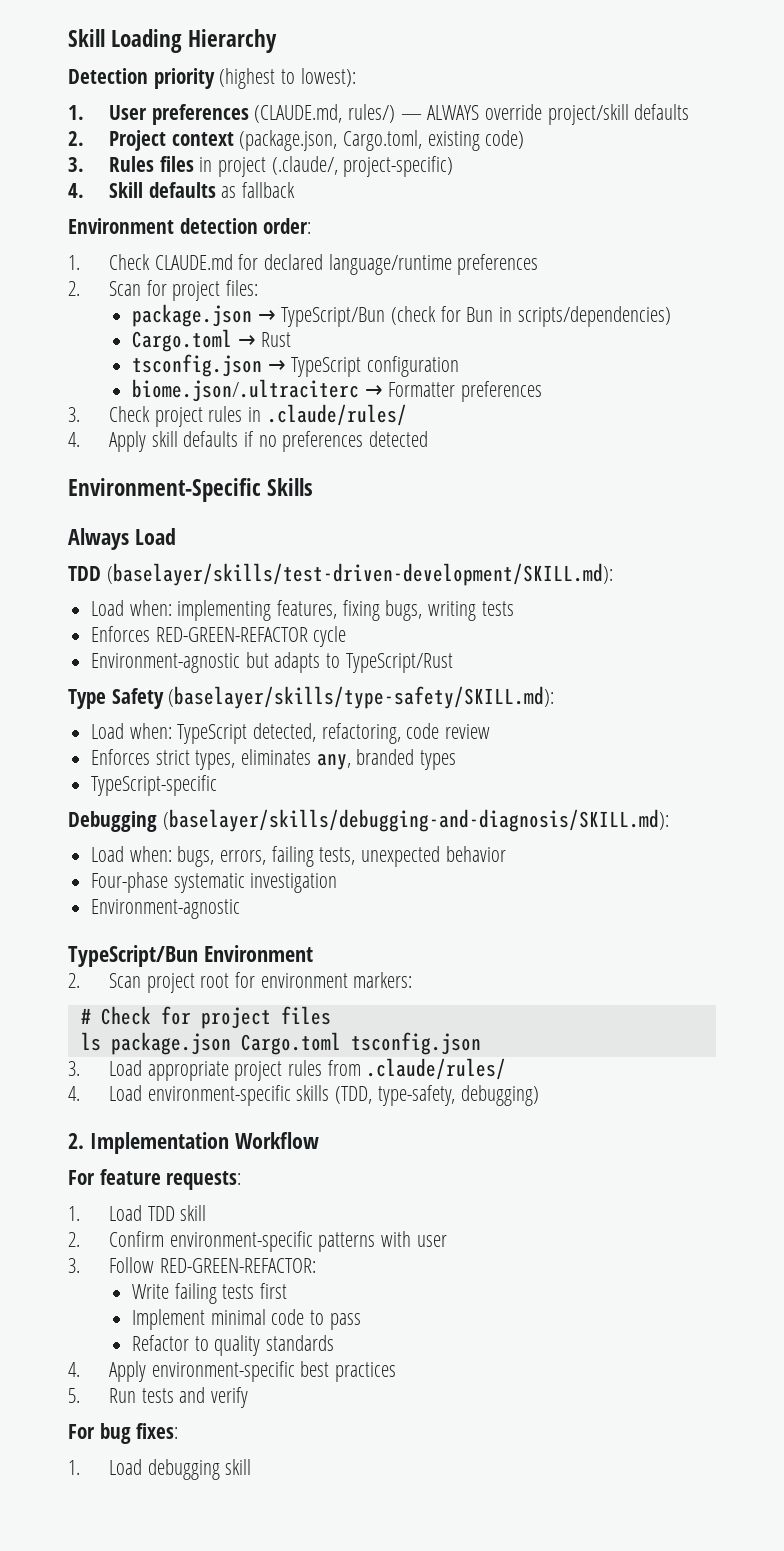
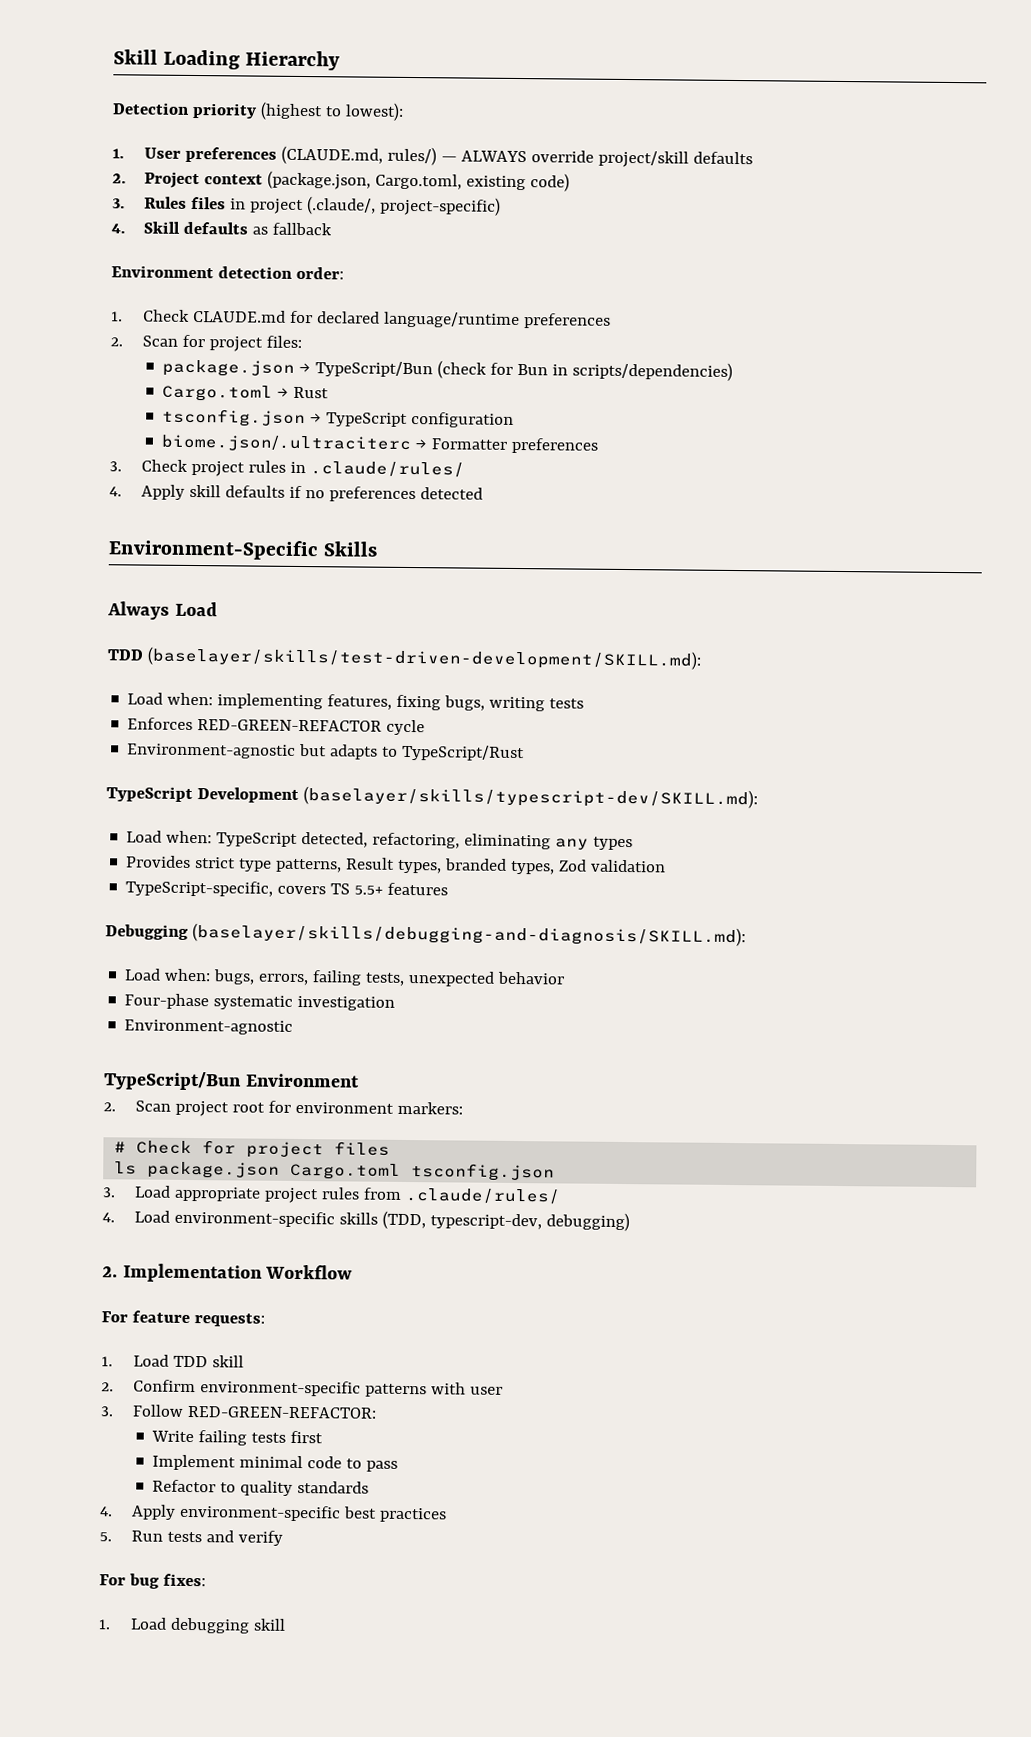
- Type Safety (baselayer/skills/type-safety/SKILL.md):
+ TypeScript Development (baselayer/skills/typescript-dev/SKILL.md):
- Load when: TypeScript detected, refactoring, code review
- Enforces strict types, eliminates any, branded types
- TypeScript-specific
+ Load when: TypeScript detected, refactoring, eliminating any types
+ Provides strict type patterns, Result types, branded types, Zod validation
+ TypeScript-specific, covers TS 5.5+ features
- 4. Load environment-specific skills (TDD, type-safety, debugging)
+ 4. Load environment-specific skills (TDD, typescript-dev, debugging)

